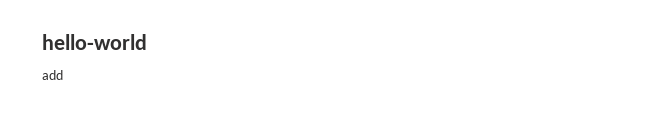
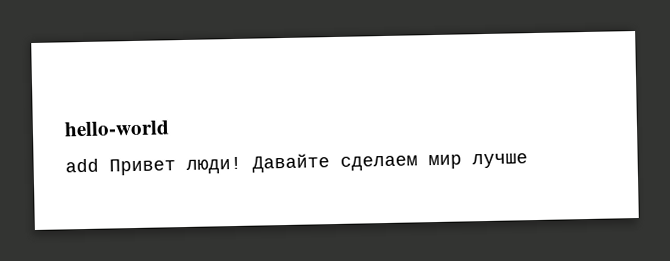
- add
+ add Привет люди! Давайте сделаем мир лучше

